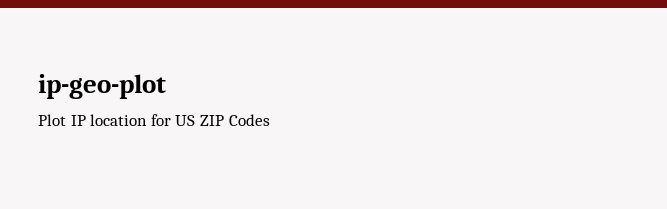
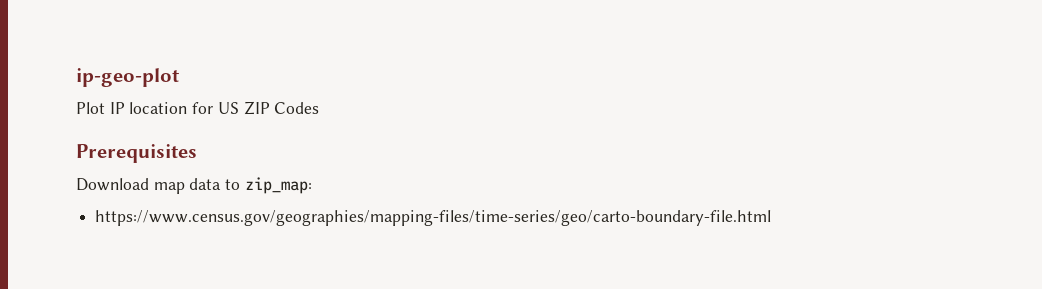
+ Prerequisites
+ Download map data to zip_map:
+ https://www.census.gov/geographies/mapping-files/time-series/geo/carto-boundary-file.html

